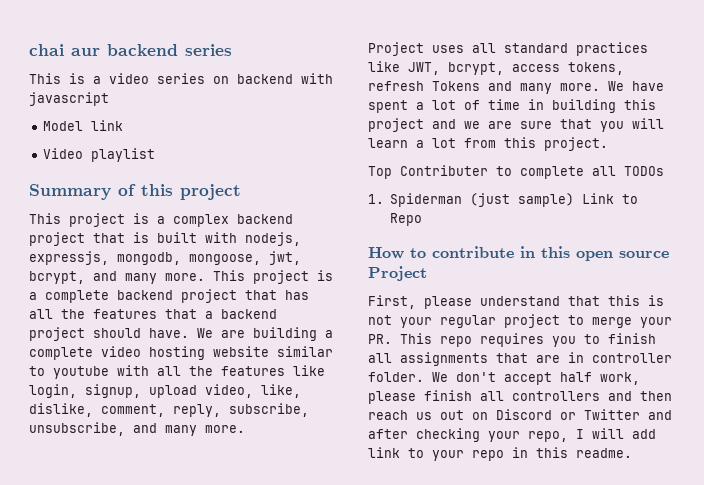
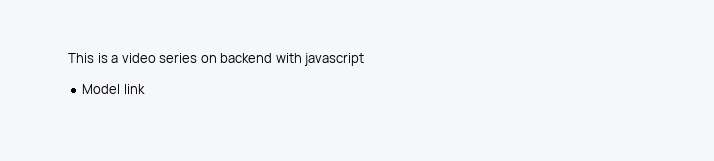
- chai aur backend series
- Video playlist
- Summary of this project
- This project is a complex backend project that is built with nodejs, expressjs, mongodb, mongoose, jwt, bcrypt, and many more. This project is a complete backend project that has all the features that a backend project should have. We are building a complete video hosting website similar to youtube with all the features like login, signup, upload video, like, dislike, comment, reply, subscribe, unsubscribe, and many more.
- Project uses all standard practices like JWT, bcrypt, access tokens, refresh Tokens and many more. We have spent a lot of time in building this project and we are sure that you will learn a lot from this project.
- Top Contributer to complete all TODOs
- 1. Spiderman (just sample) Link to Repo
- How to contribute in this open source Project
- First, please understand that this is not your regular project to merge your PR. This repo requires you to finish all assignments that are in controller folder. We don't accept half work, please finish all controllers and then reach us out on Discord or Twitter and after checking your repo, I will add link to your repo in this readme.

